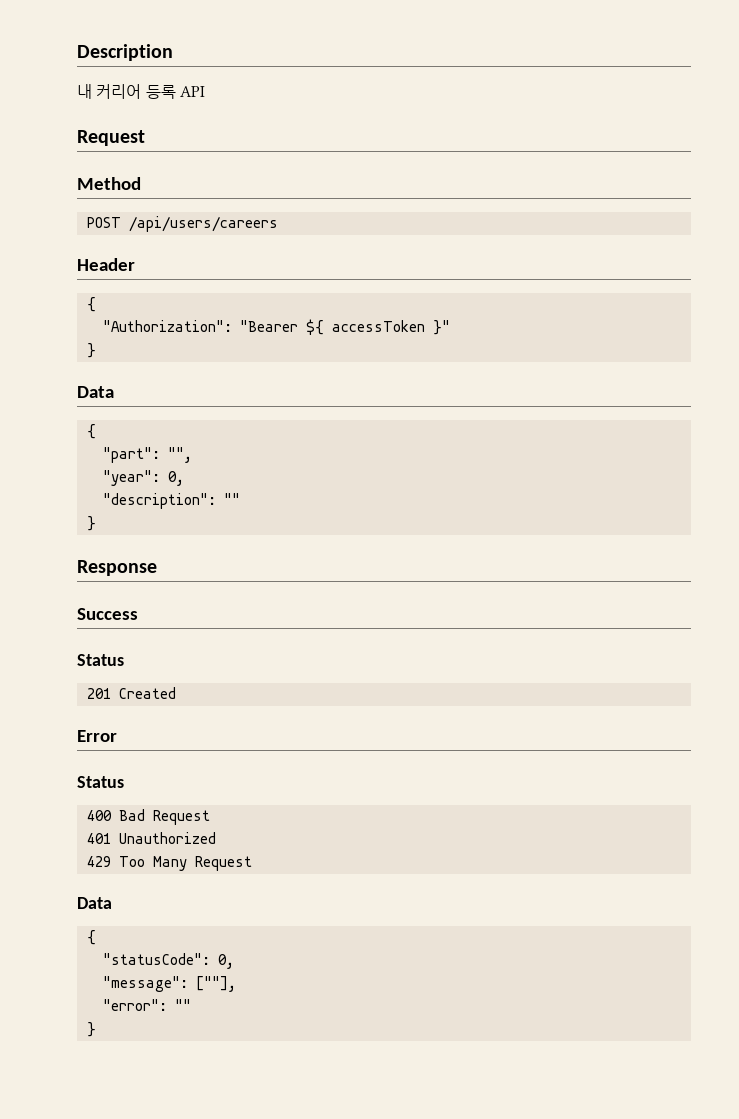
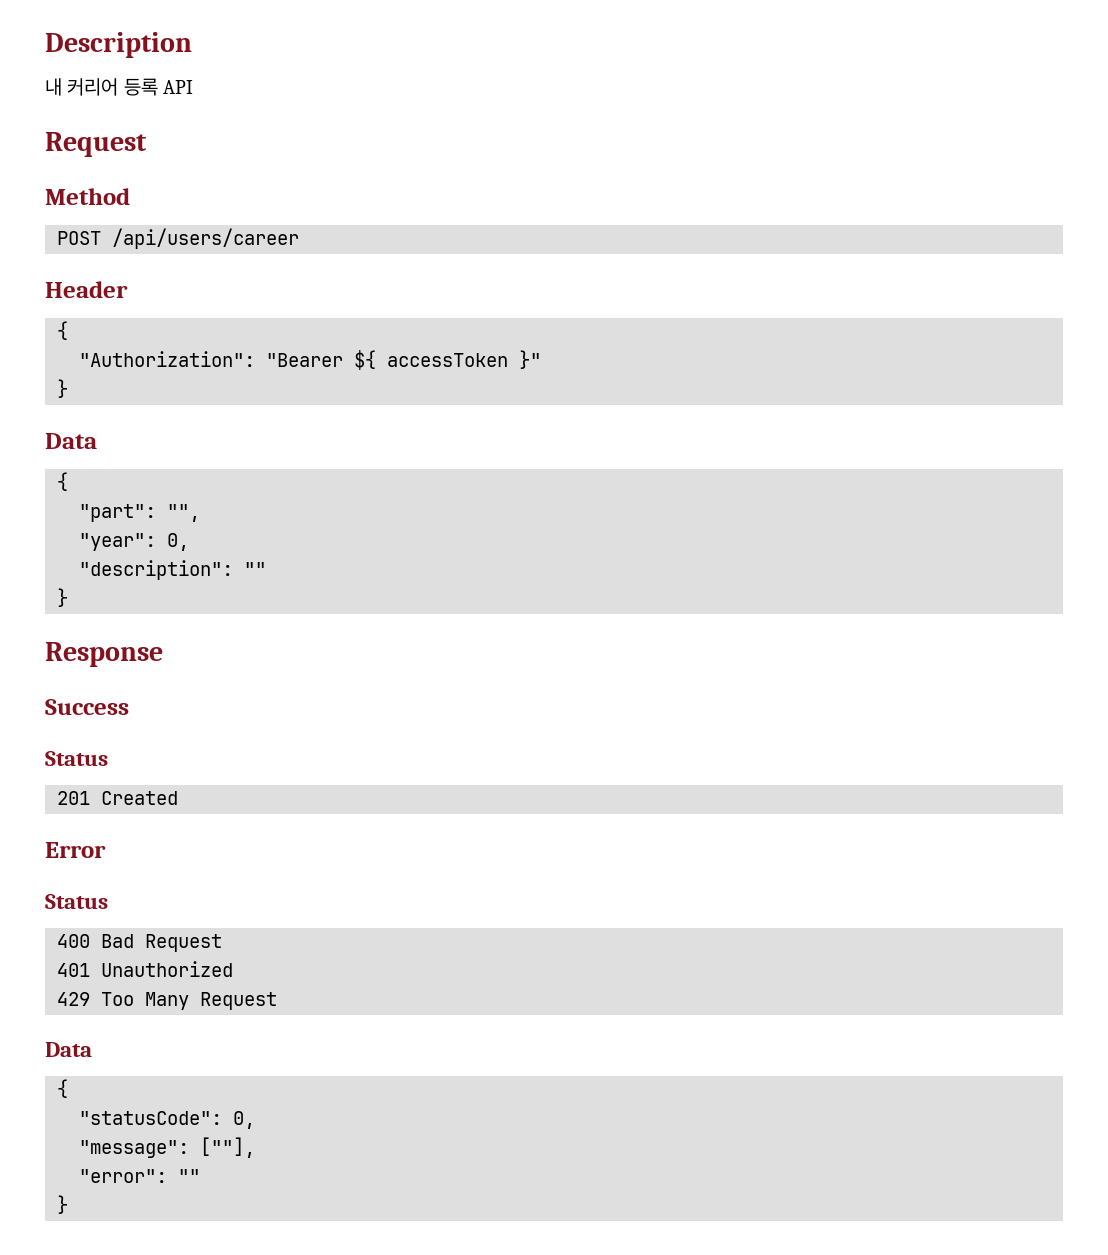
- POST /api/users/careers
+ POST /api/users/career

